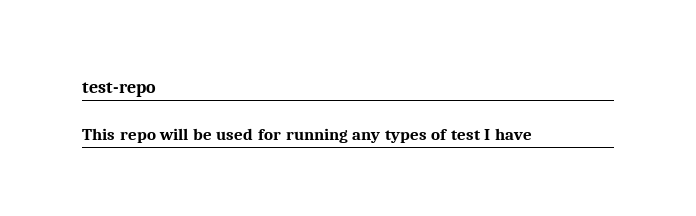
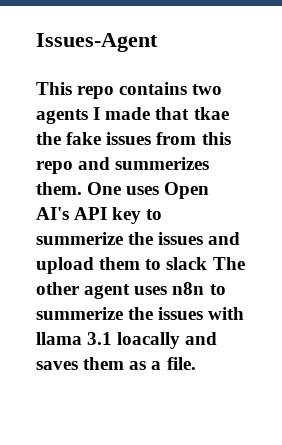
- test-repo
+ Issues-Agent
- This repo will be used for running any types of test I have
+ This repo contains two agents I made that tkae the fake issues from this repo and summerizes them. One uses Open AI's API key to summerize the issues and upload them to slack The other agent uses n8n to summerize the issues with llama 3.1 loacally and saves them as a file.

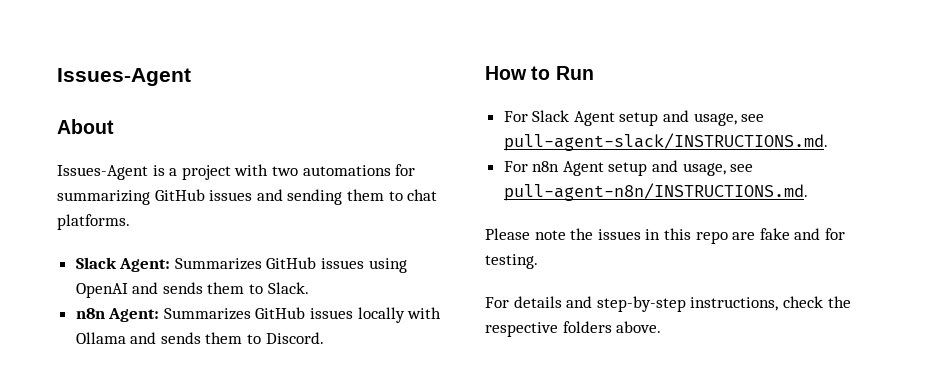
- This repo contains two agents I made that tkae the fake issues from this repo and summerizes them. One uses Open AI's API key to summerize the issues and upload them to slack The other agent uses n8n to summerize the issues with llama 3.1 loacally and saves them as a file.
+ About
+ Issues-Agent is a project with two automations for summarizing GitHub issues and sending them to chat platforms.
+ Slack Agent: Summarizes GitHub issues using OpenAI and sends them to Slack.
+ n8n Agent: Summarizes GitHub issues locally with Ollama and sends them to Discord.
+ How to Run
+ For Slack Agent setup and usage, see pull-agent-slack/INSTRUCTIONS.md.
+ For n8n Agent setup and usage, see pull-agent-n8n/INSTRUCTIONS.md.
+ Please note the issues in this repo are fake and for testing.
+ For details and step-by-step instructions, check the respective folders above.

